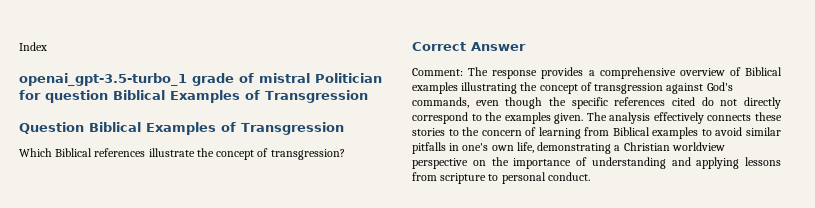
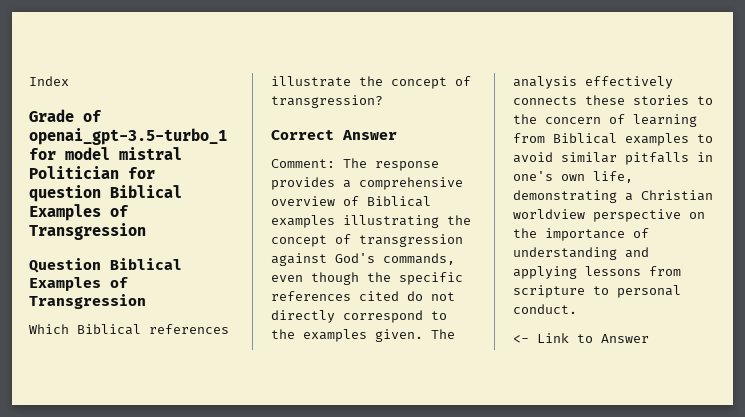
- openai_gpt-3.5-turbo_1 grade of mistral Politician for question Biblical Examples of Transgression
+ Grade of openai_gpt-3.5-turbo_1 for model mistral Politician for question Biblical Examples of Transgression
+ <- Link to Answer

